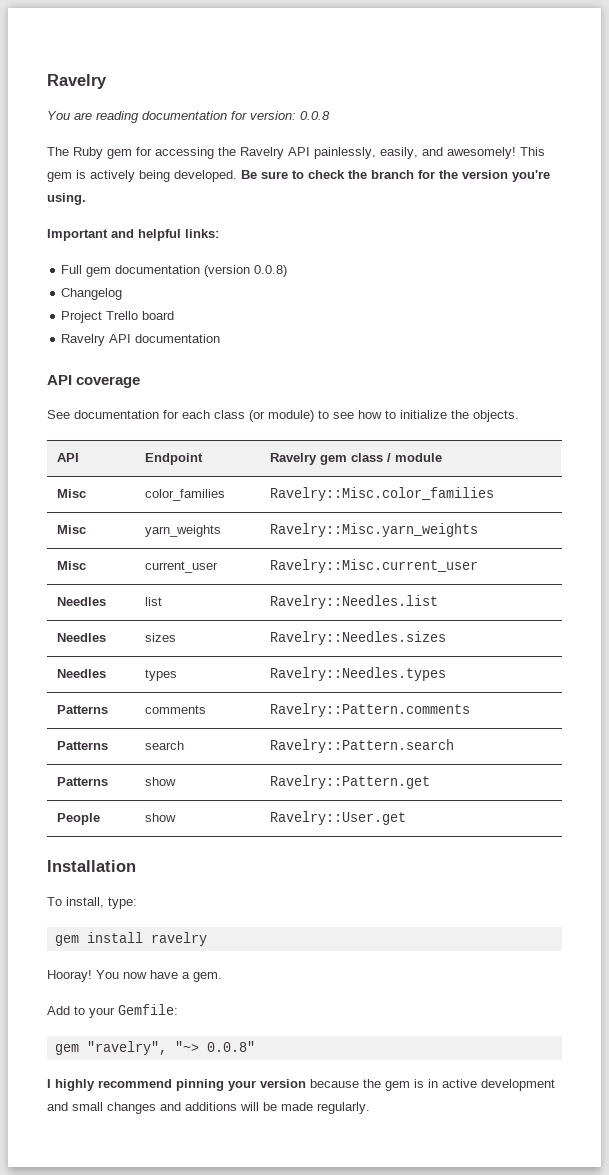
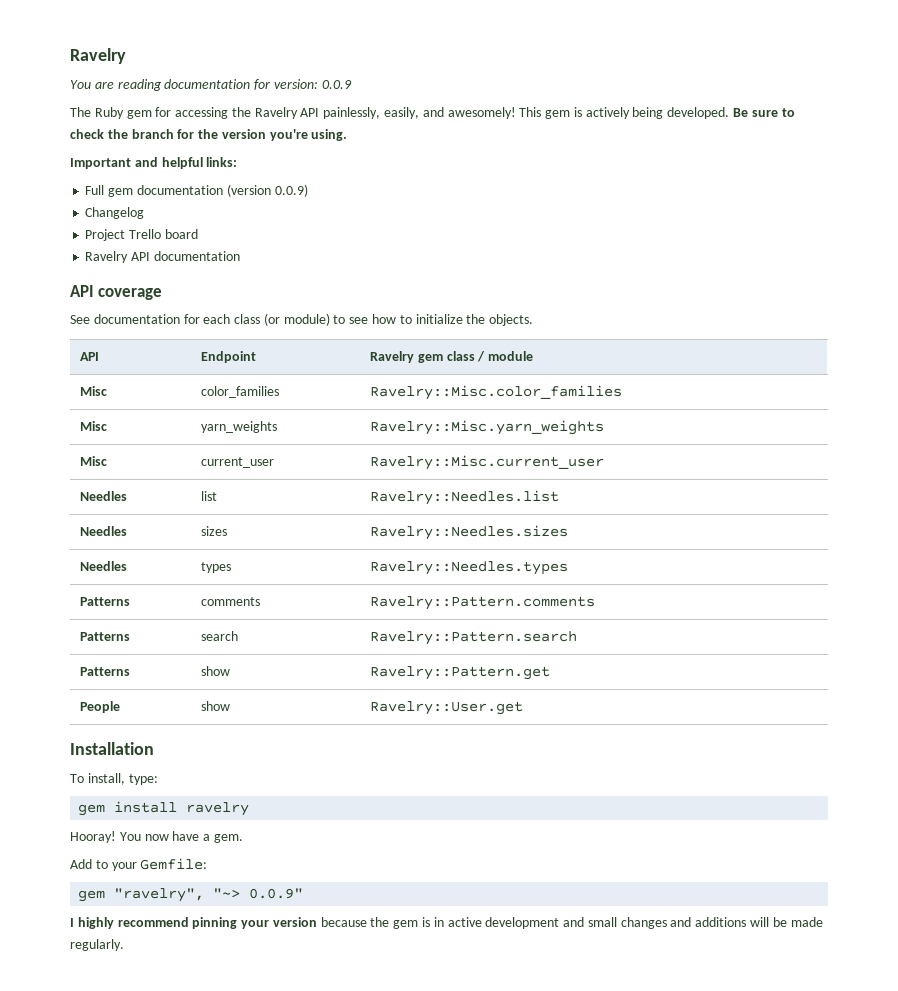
- You are reading documentation for version: 0.0.8
+ You are reading documentation for version: 0.0.9
- Full gem documentation (version 0.0.8)
+ Full gem documentation (version 0.0.9)
- gem "ravelry", "~> 0.0.8"
+ gem "ravelry", "~> 0.0.9"

